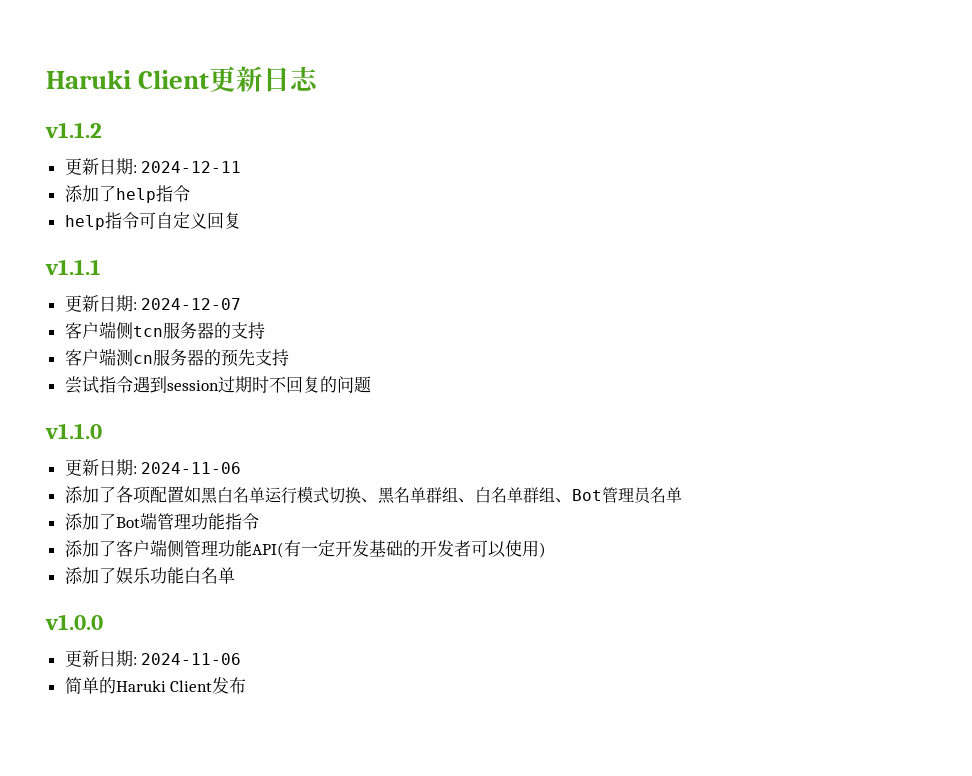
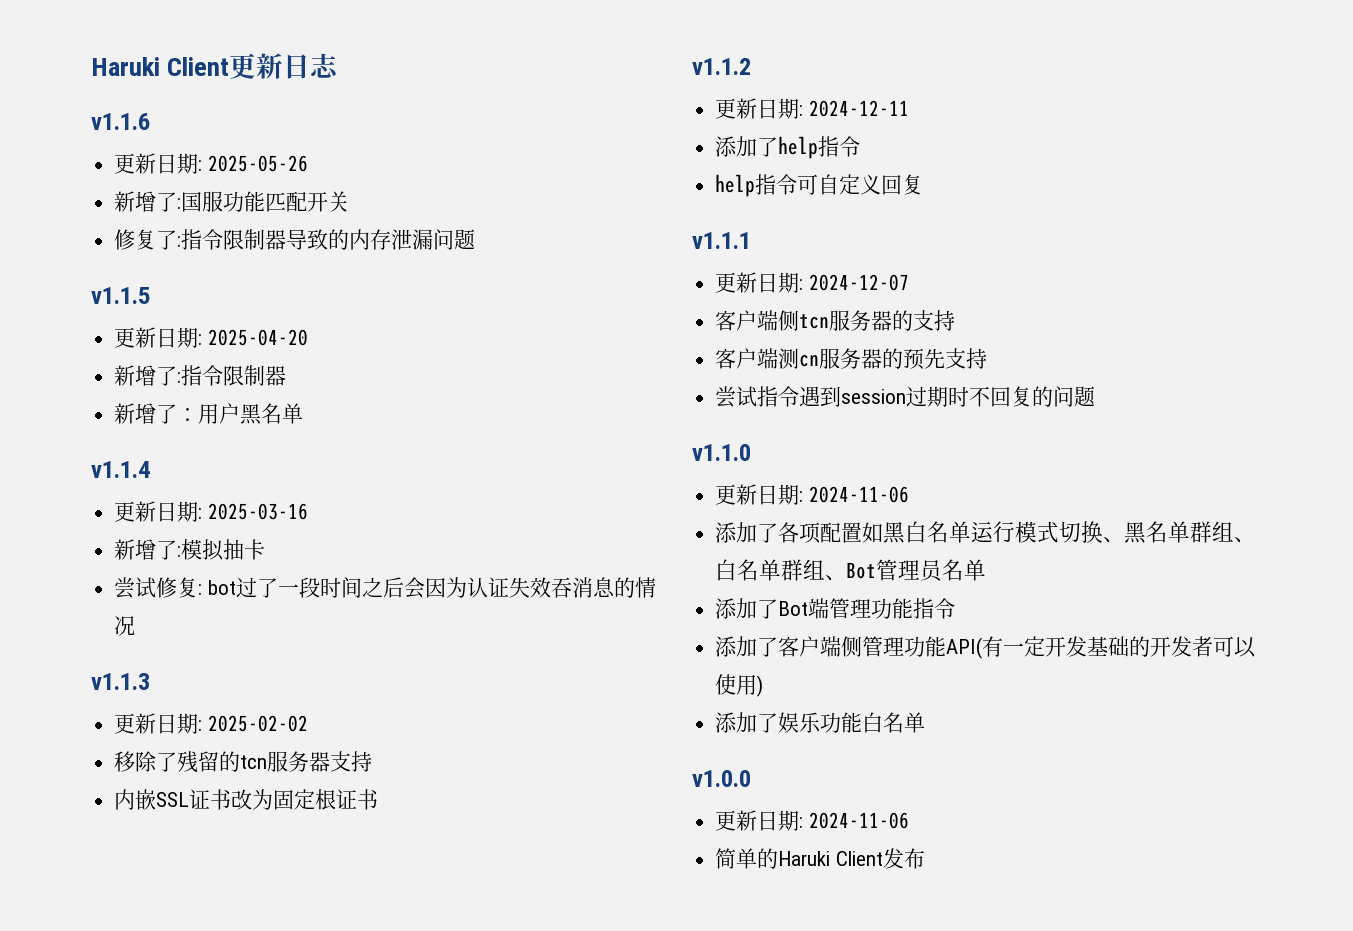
+ v1.1.6
+ 更新日期: 2025-05-26
+ 新增了:国服功能匹配开关
+ 修复了:指令限制器导致的内存泄漏问题
+ v1.1.5
+ 更新日期: 2025-04-20
+ 新增了:指令限制器
+ 新增了：用户黑名单
+ v1.1.4
+ 更新日期: 2025-03-16
+ 新增了:模拟抽卡
+ 尝试修复: bot过了一段时间之后会因为认证失效吞消息的情况
+ v1.1.3
+ 更新日期: 2025-02-02
+ 移除了残留的tcn服务器支持
+ 内嵌SSL证书改为固定根证书

